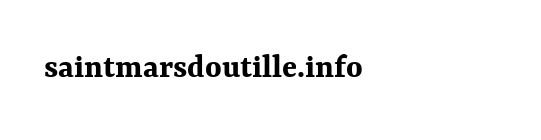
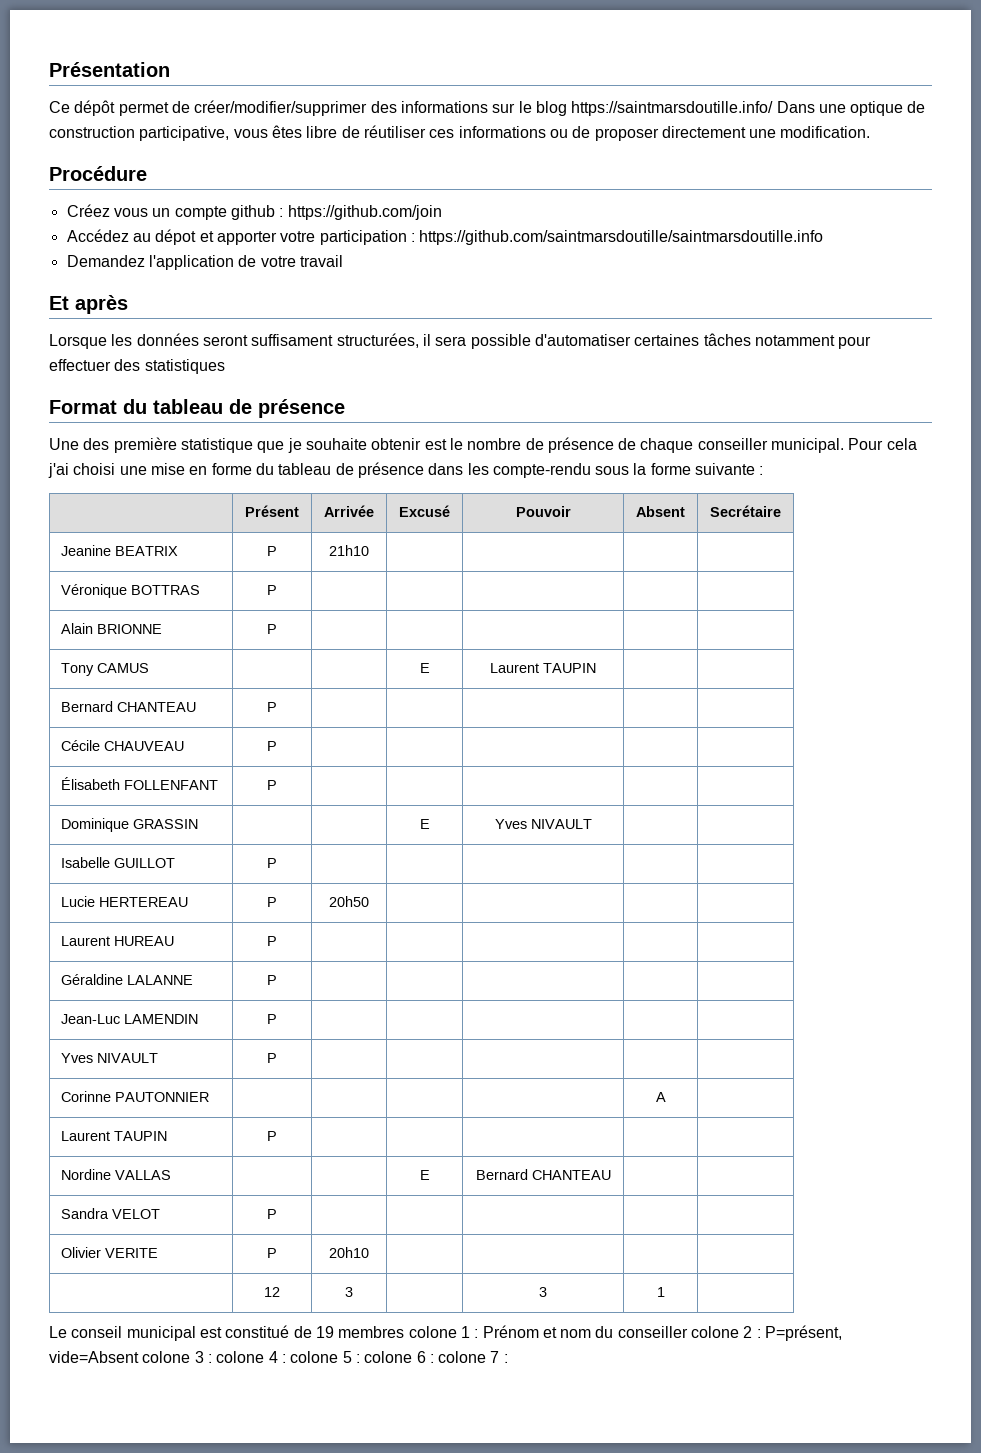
- saintmarsdoutille.info
+ Présentation
+ Ce dépôt permet de créer/modifier/supprimer des informations sur le blog https://saintmarsdoutille.info/ Dans une optique de construction participative, vous êtes libre de réutiliser ces informations ou de proposer directement une modification.
+ Procédure
+ Créez vous un compte github : https://github.com/join
+ Accédez au dépot et apporter votre participation : https://github.com/saintmarsdoutille/saintmarsdoutille.info
+ Demandez l'application de votre travail
+ Et après
+ Lorsque les données seront suffisament structurées, il sera possible d'automatiser certaines tâches notamment pour effectuer des statistiques
+ Format du tableau de présence
+ Une des première statistique que je souhaite obtenir est le nombre de présence de chaque conseiller municipal. Pour cela j'ai choisi une mise en forme du tableau de présence dans les compte-rendu sous la forme suivante :
+ | Présent | Arrivée | Excusé | Pouvoir | Absent | Secrétaire
+ Jeanine BEATRIX | P | 21h10 | | | |
+ Véronique BOTTRAS | P | | | | |
+ Alain BRIONNE | P | | | | |
+ Tony CAMUS | | | E | Laurent TAUPIN | |
+ Bernard CHANTEAU | P | | | | |
+ Cécile CHAUVEAU | P | | | | |
+ Élisabeth FOLLENFANT | P | | | | |
+ Dominique GRASSIN | | | E | Yves NIVAULT | |
+ Isabelle GUILLOT | P | | | | |
+ Lucie HERTEREAU | P | 20h50 | | | |
+ Laurent HUREAU | P | | | | |
+ Géraldine LALANNE | P | | | | |
+ Jean-Luc LAMENDIN | P | | | | |
+ Yves NIVAULT | P | | | | |
+ Corinne PAUTONNIER | | | | | A |
+ Laurent TAUPIN | P | | | | |
+ Nordine VALLAS | | | E | Bernard CHANTEAU | |
+ Sandra VELOT | P | | | | |
+ Olivier VERITE | P | 20h10 | | | |
+ | 12 | 3 | | 3 | 1 |
+ Le conseil municipal est constitué de 19 membres colone 1 : Prénom et nom du conseiller colone 2 : P=présent, vide=Absent colone 3 : colone 4 : colone 5 : colone 6 : colone 7 :

